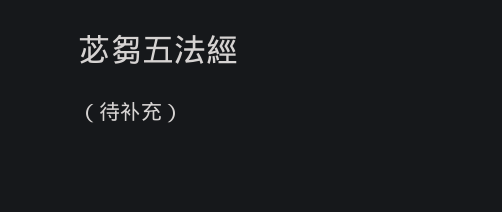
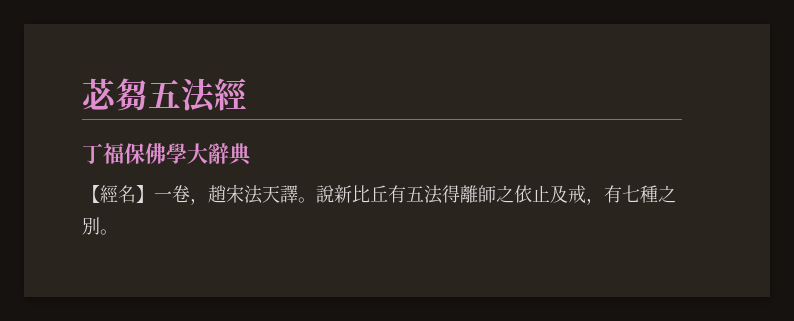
- （待补充）
+ 丁福保佛學大辭典
+ 【經名】一卷，趙宋法天譯。說新比丘有五法得離師之依止及戒，有七種之別。

